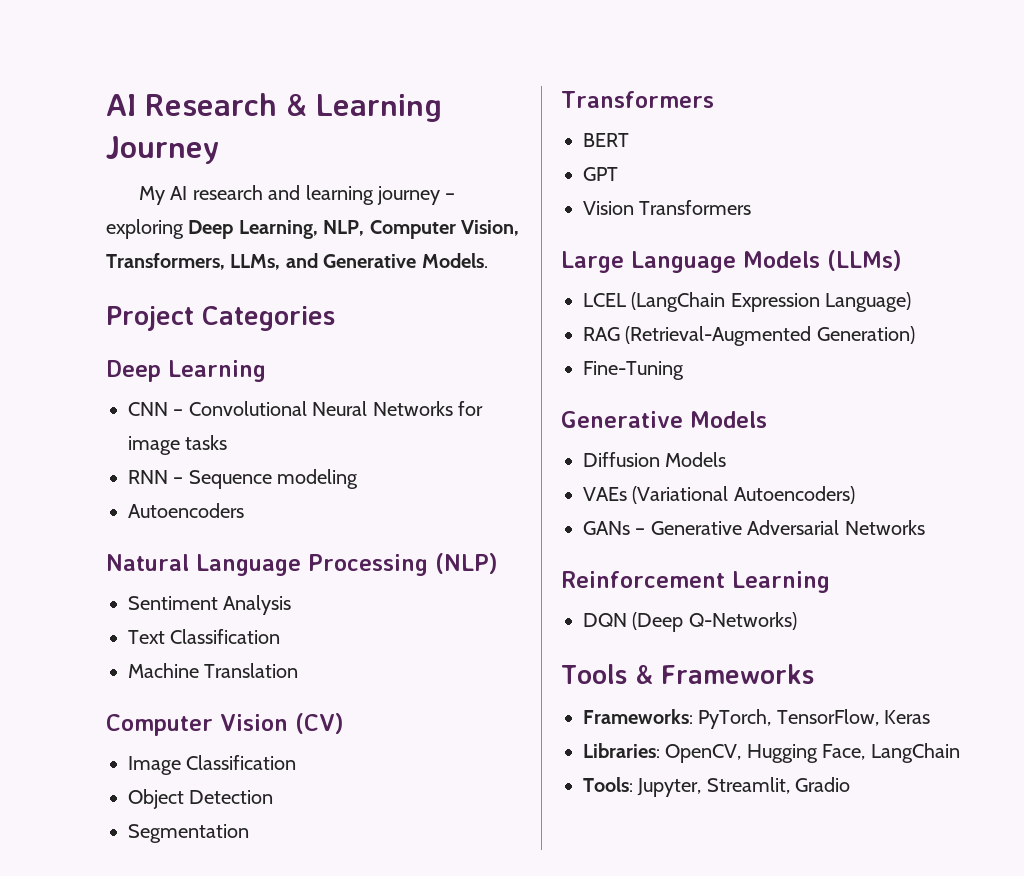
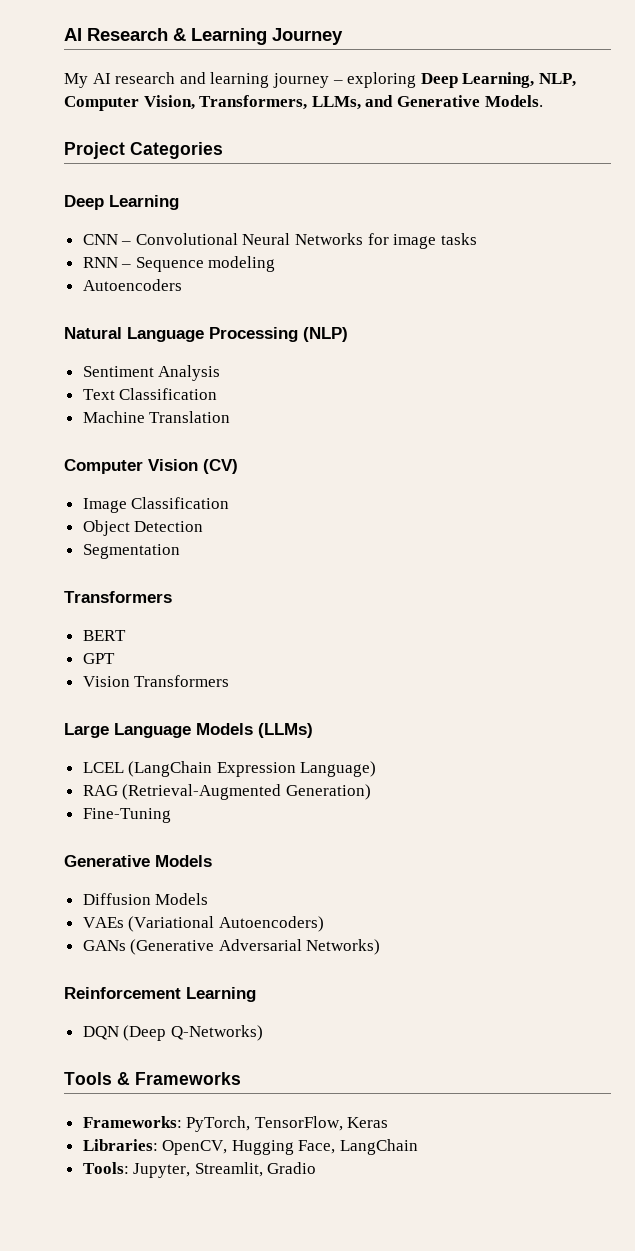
- GANs – Generative Adversarial Networks
+ GANs (Generative Adversarial Networks)

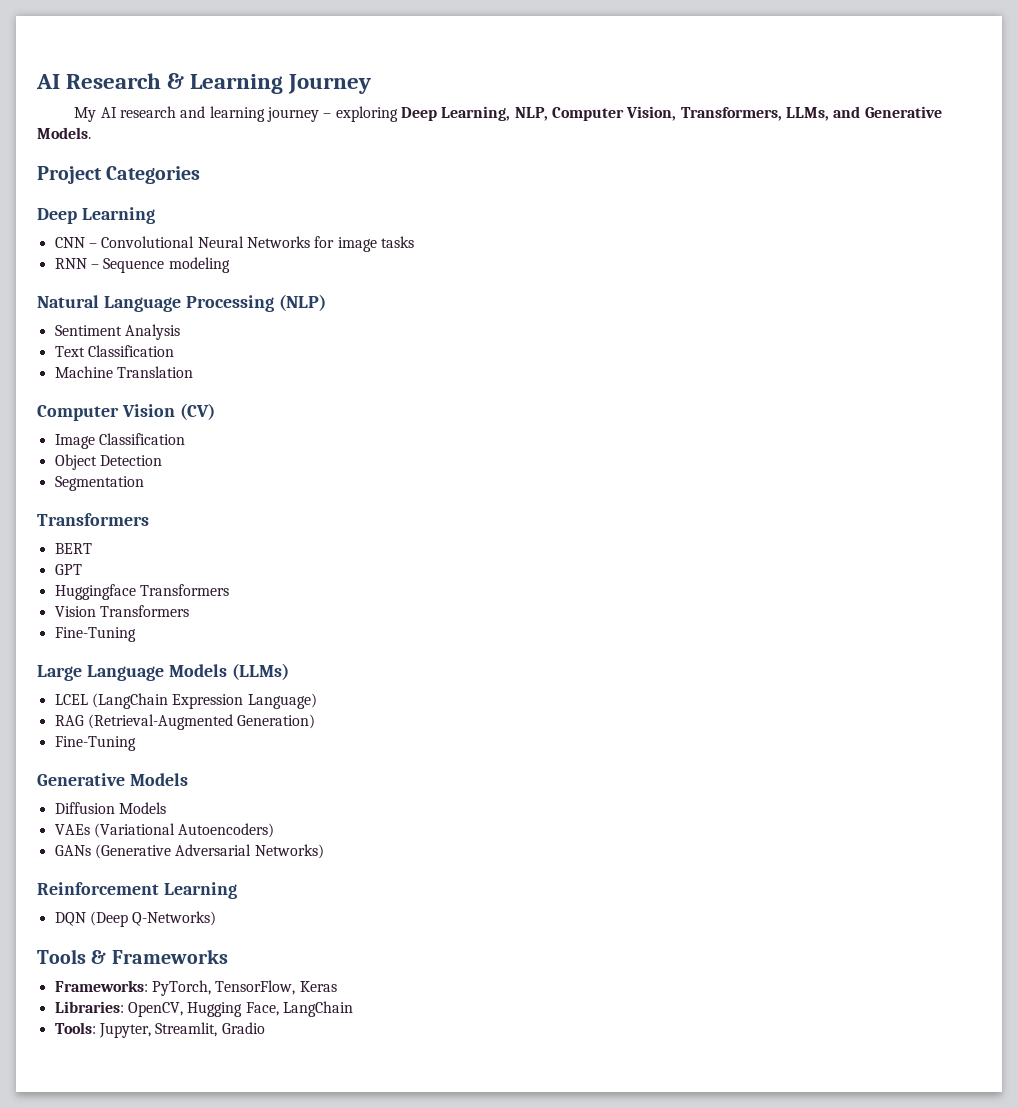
- Autoencoders
+ Huggingface Transformers
  Vision Transformers
+ Fine-Tuning

